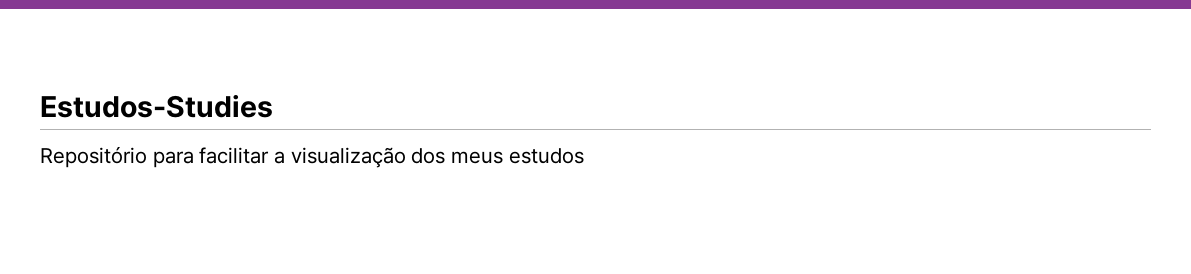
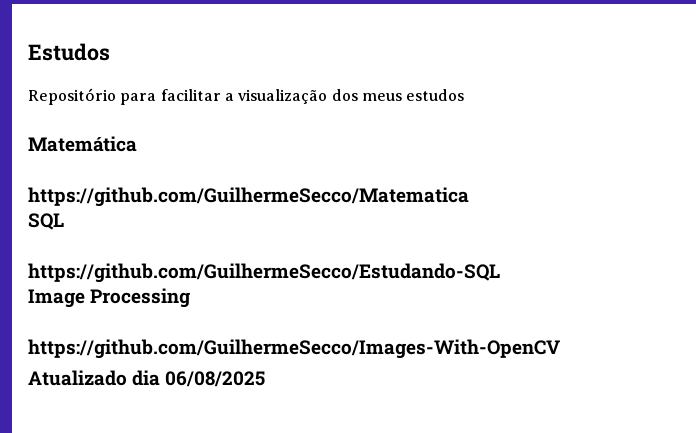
- Estudos-Studies
+ Estudos
+ Matemática
+ https://github.com/GuilhermeSecco/Matematica
+ SQL
+ https://github.com/GuilhermeSecco/Estudando-SQL
+ Image Processing
+ https://github.com/GuilhermeSecco/Images-With-OpenCV
+ Atualizado dia 06/08/2025

